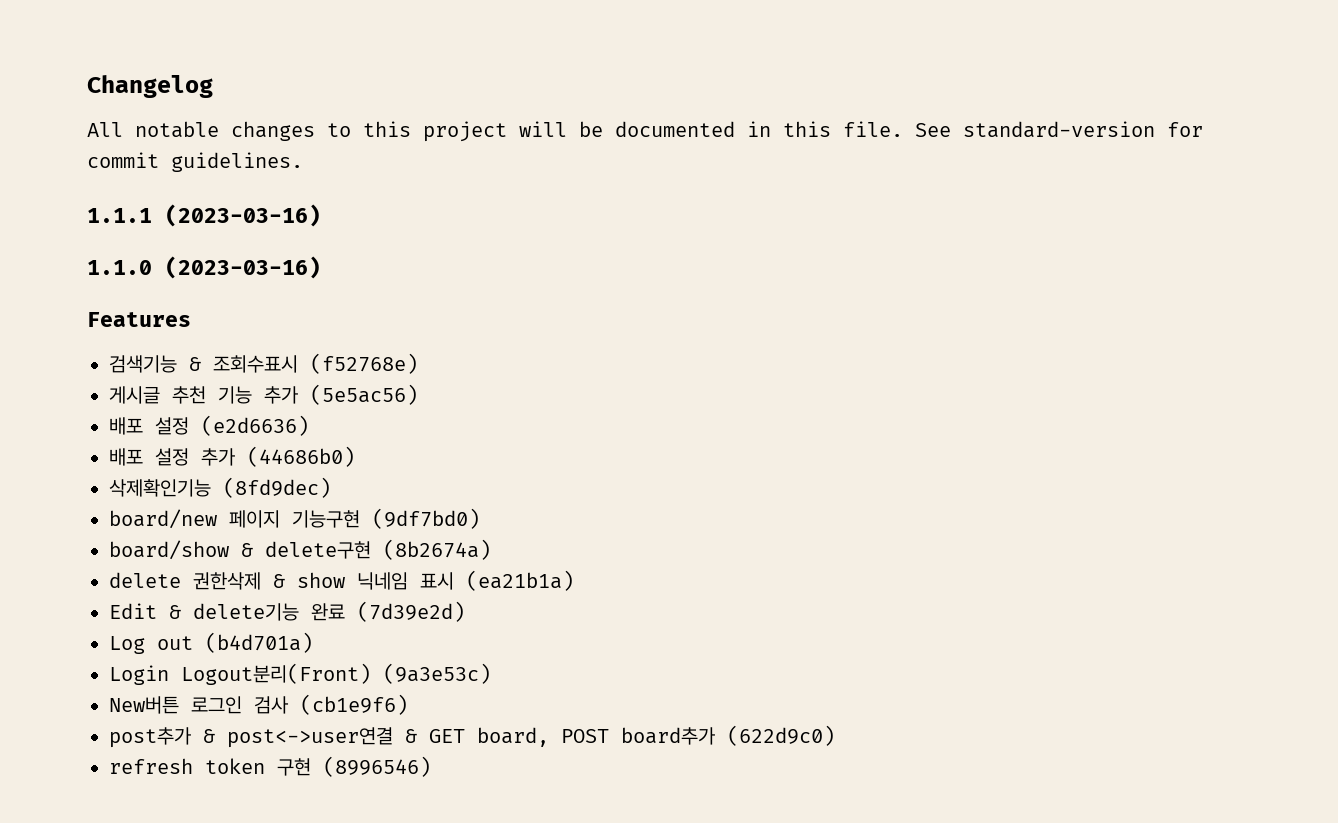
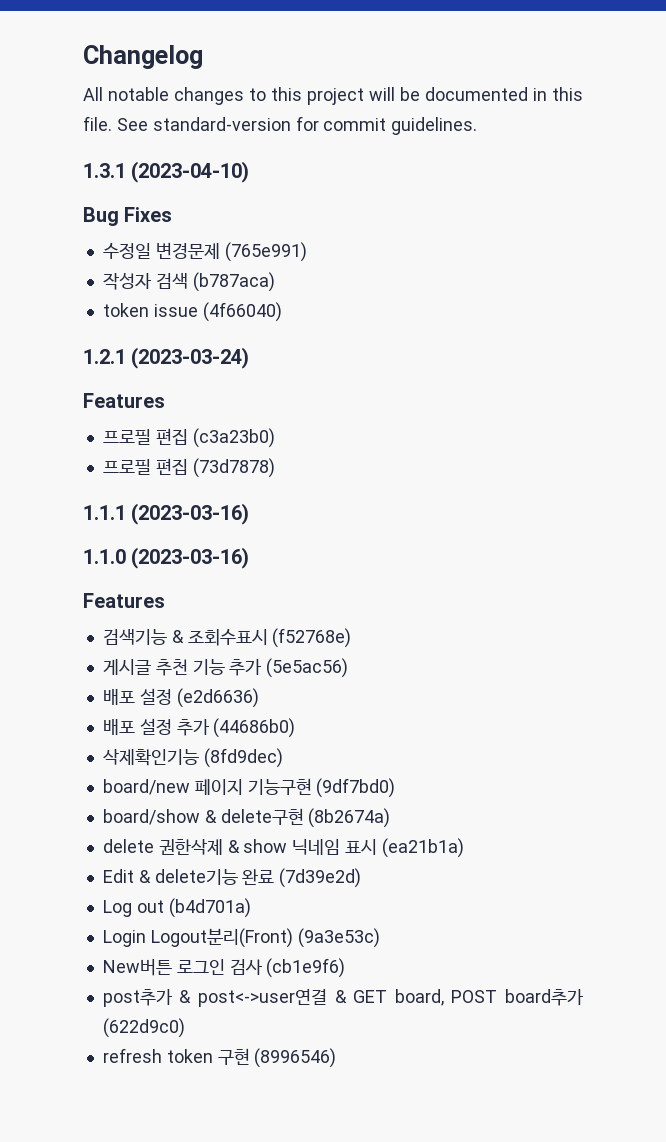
+ 1.3.1 (2023-04-10)
+ Bug Fixes
+ 수정일 변경문제 (765e991)
+ 작성자 검색 (b787aca)
+ token issue (4f66040)
+ 1.2.1 (2023-03-24)
+ Features
+ 프로필 편집 (c3a23b0)
+ 프로필 편집 (73d7878)

